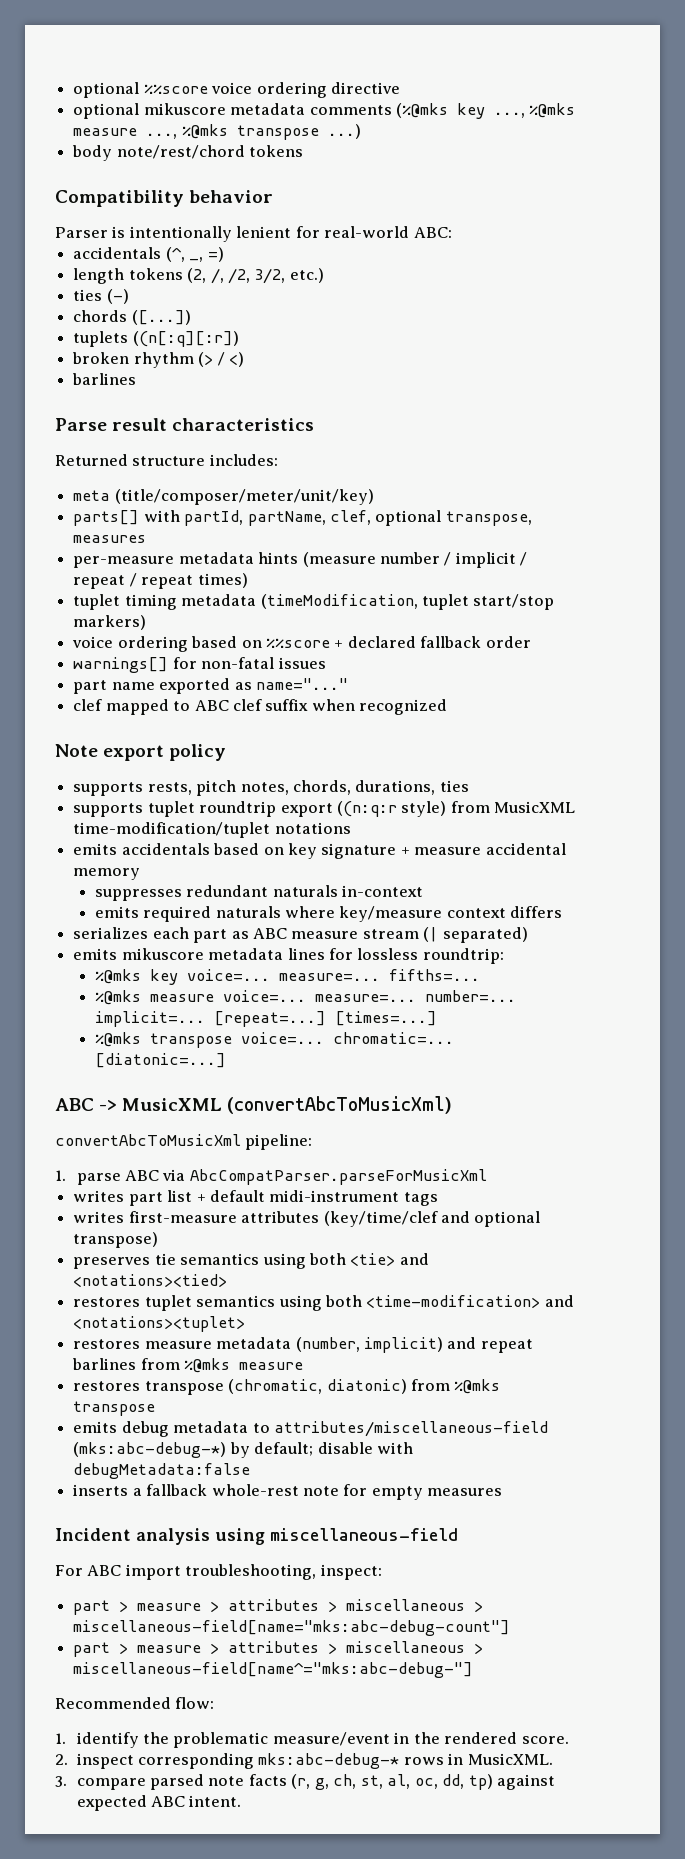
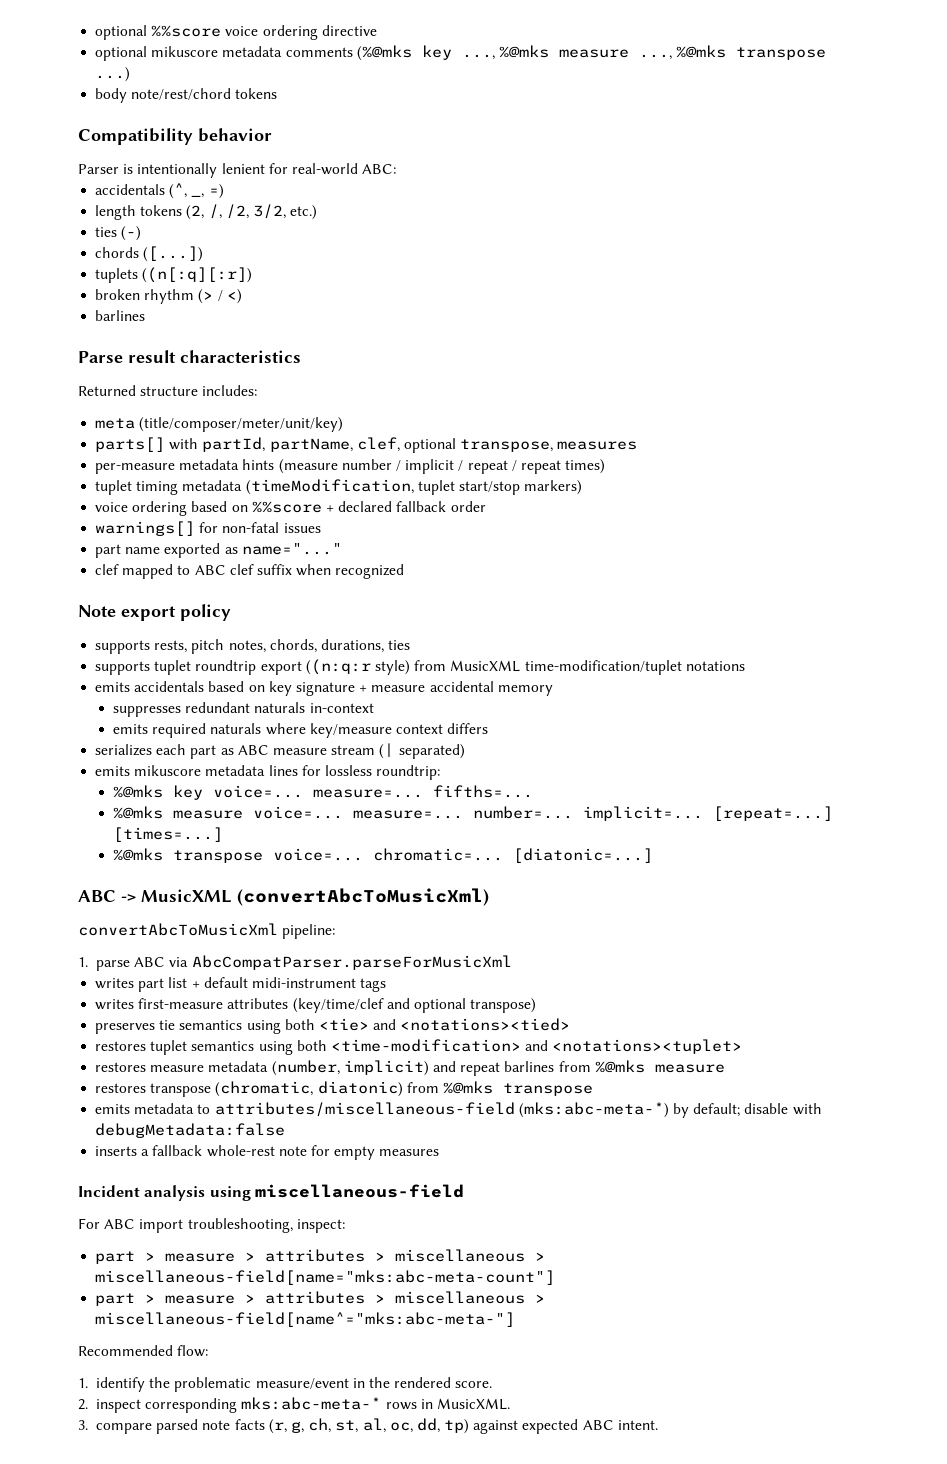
- emits debug metadata to attributes/miscellaneous-field (mks:abc-debug-*) by default; disable with debugMetadata:false
+ emits metadata to attributes/miscellaneous-field (mks:abc-meta-*) by default; disable with debugMetadata:false
- part > measure > attributes > miscellaneous > miscellaneous-field[name="mks:abc-debug-count"]
- part > measure > attributes > miscellaneous > miscellaneous-field[name^="mks:abc-debug-"]
+ part > measure > attributes > miscellaneous > miscellaneous-field[name="mks:abc-meta-count"]
+ part > measure > attributes > miscellaneous > miscellaneous-field[name^="mks:abc-meta-"]
- 2. inspect corresponding mks:abc-debug-* rows in MusicXML.
+ 2. inspect corresponding mks:abc-meta-* rows in MusicXML.

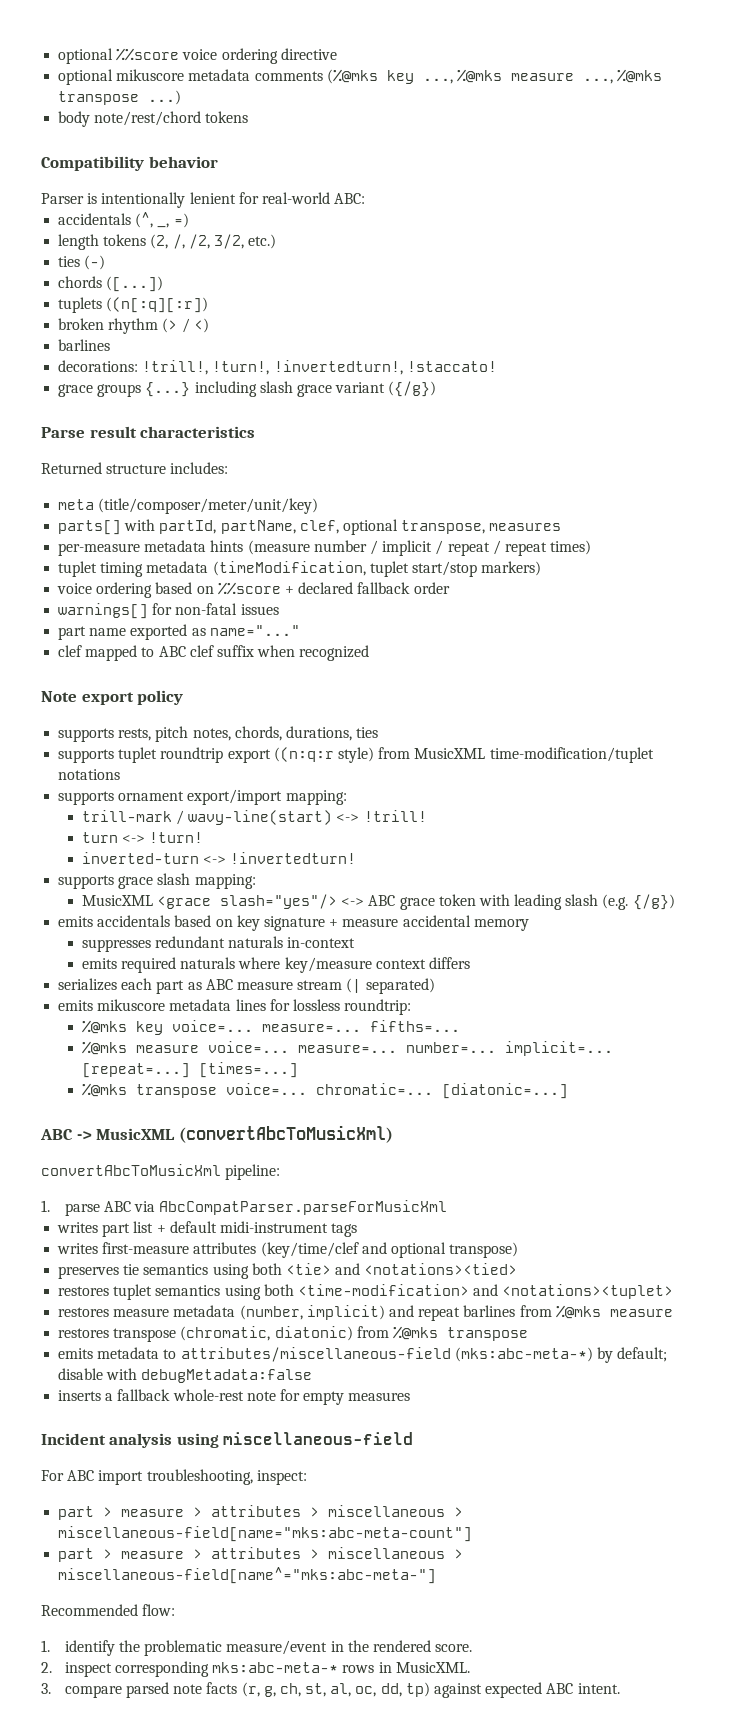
+ decorations: !trill!, !turn!, !invertedturn!, !staccato!
+ grace groups {...} including slash grace variant ({/g})
+ supports ornament export/import mapping:
+ trill-mark / wavy-line(start) <-> !trill!
+ turn <-> !turn!
+ inverted-turn <-> !invertedturn!
+ supports grace slash mapping:
+ MusicXML <grace slash="yes"/> <-> ABC grace token with leading slash (e.g. {/g})

